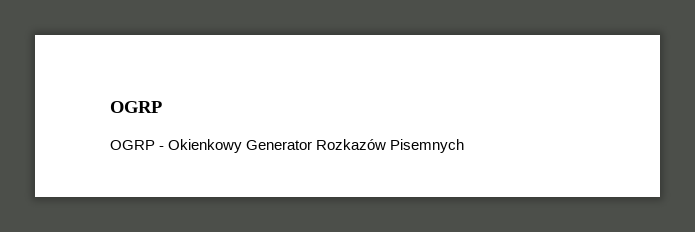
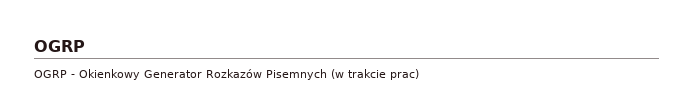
- OGRP - Okienkowy Generator Rozkazów Pisemnych
+ OGRP - Okienkowy Generator Rozkazów Pisemnych (w trakcie prac)

